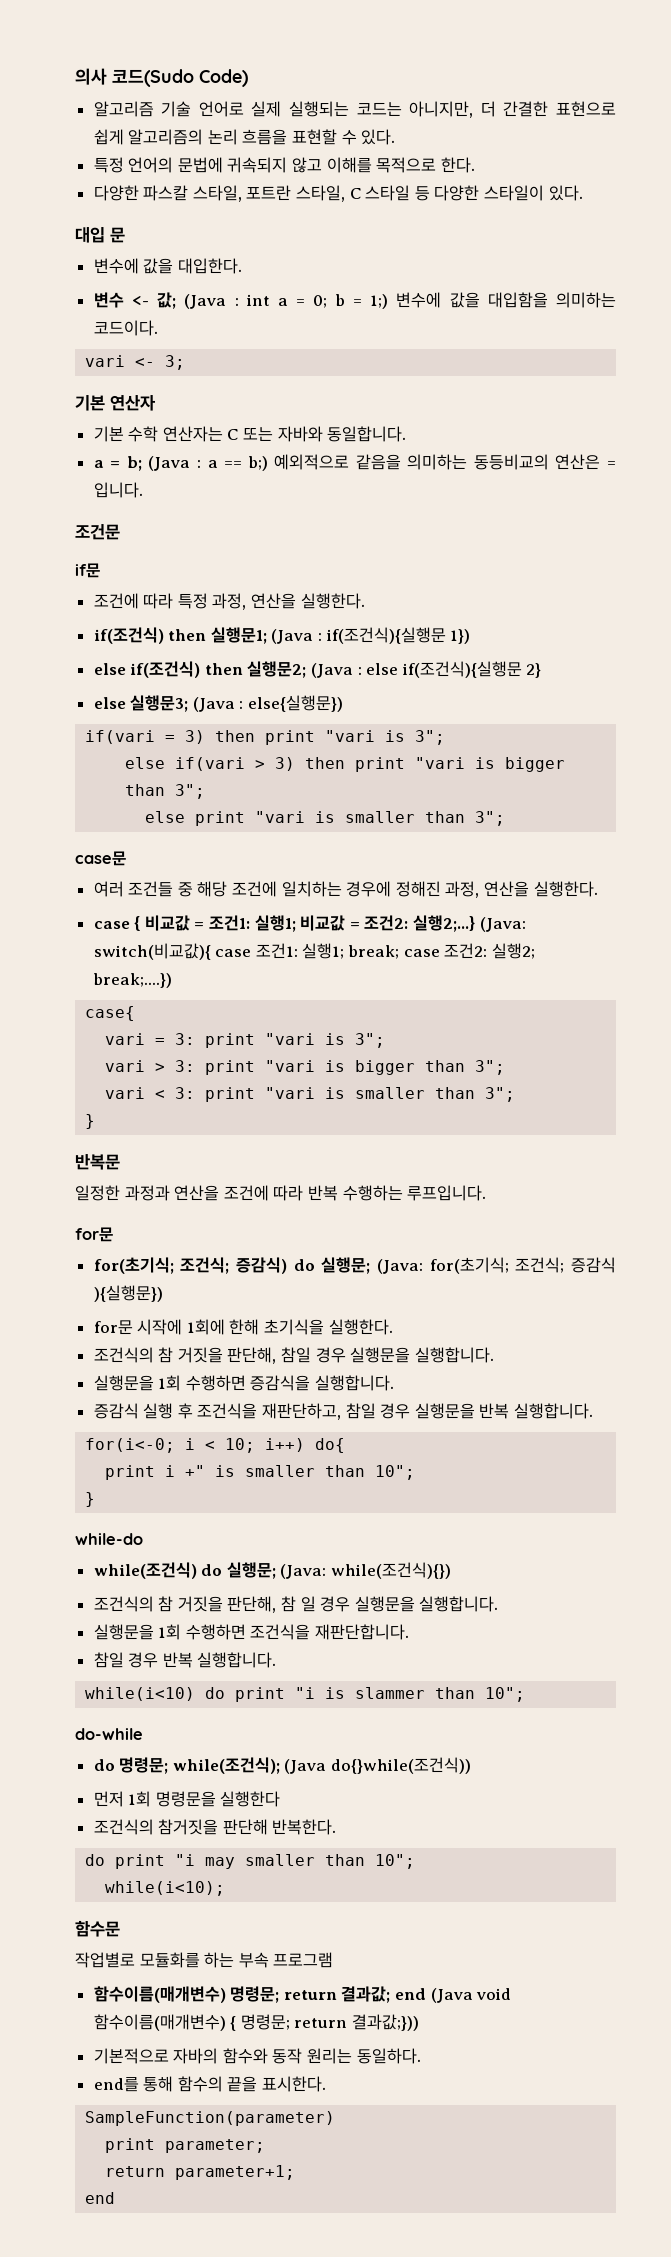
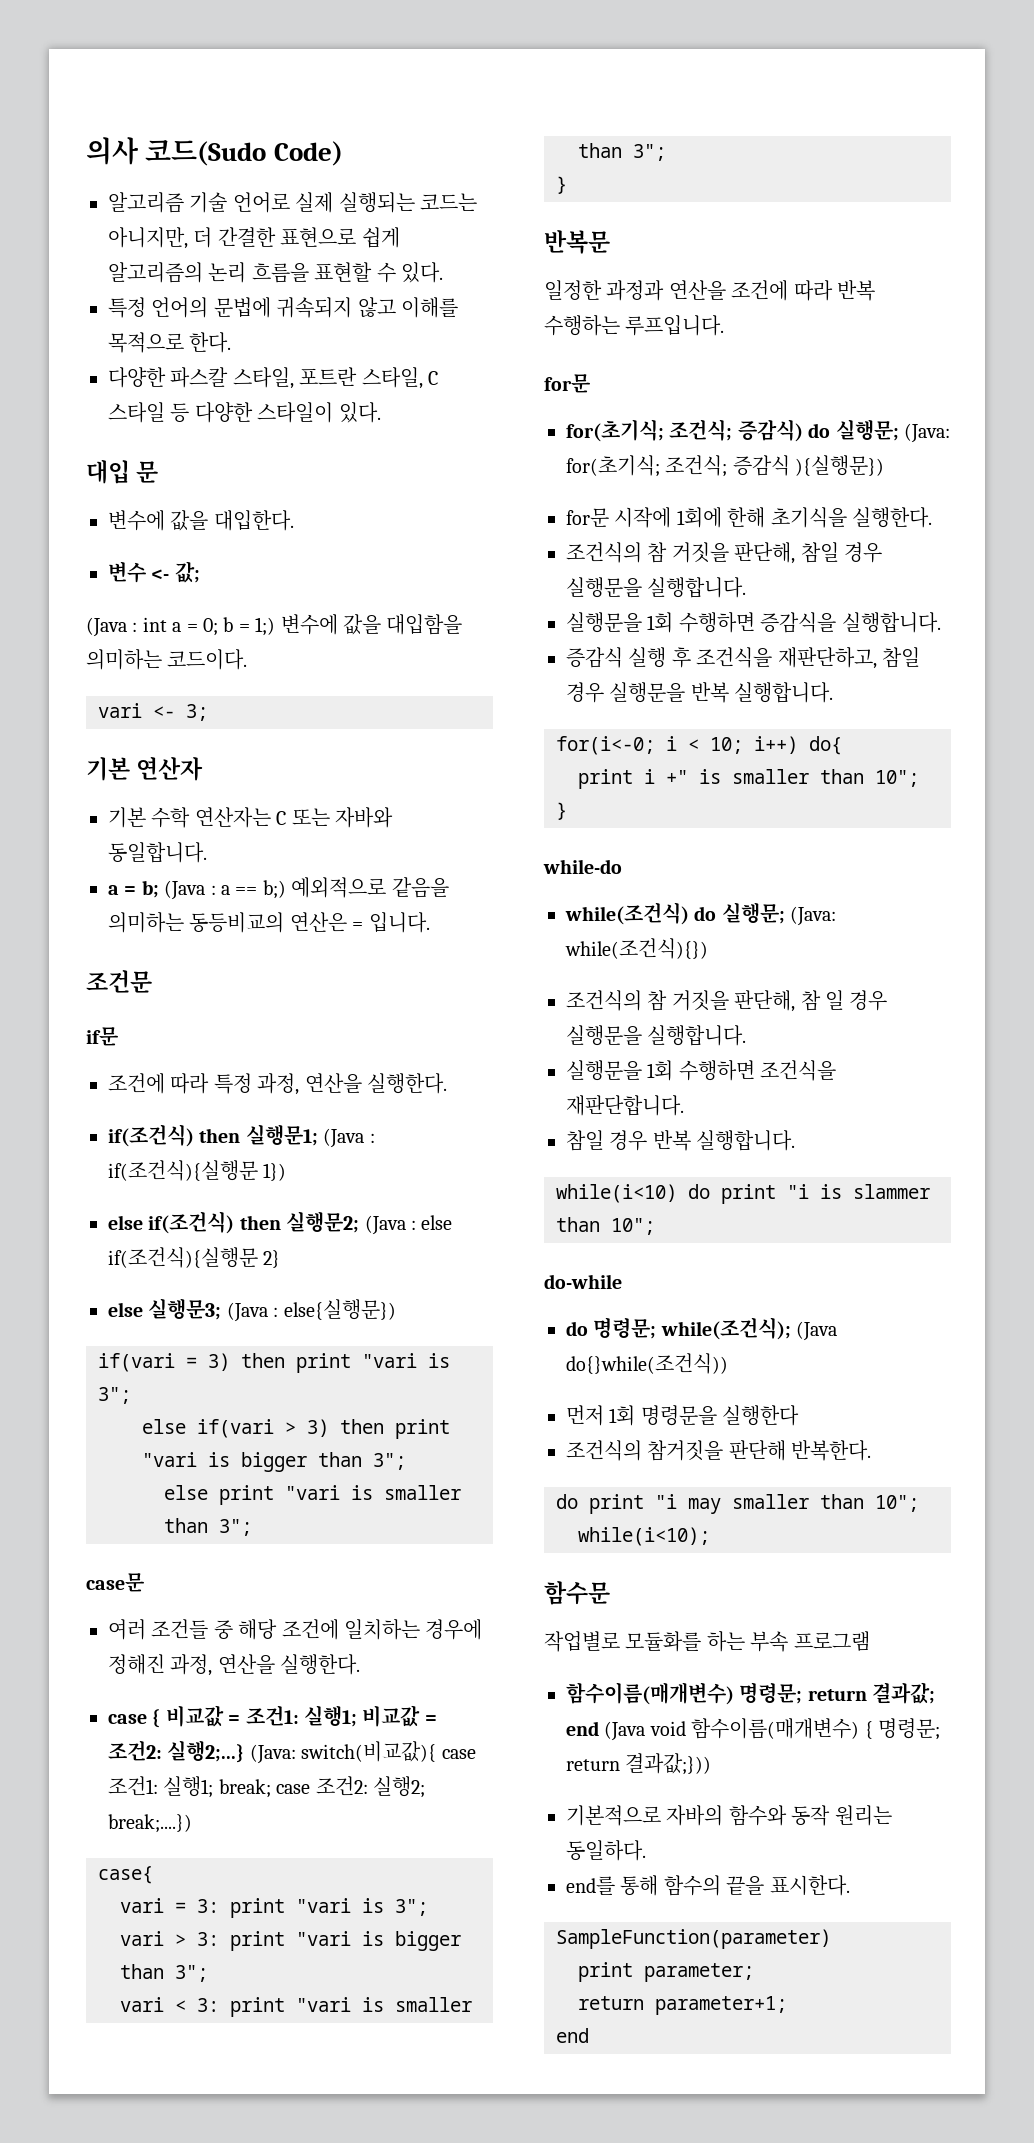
- 변수 <- 값; (Java : int a = 0; b = 1;) 변수에 값을 대입함을 의미하는 코드이다.
+ 변수 <- 값;
+ (Java : int a = 0; b = 1;) 변수에 값을 대입함을 의미하는 코드이다.

